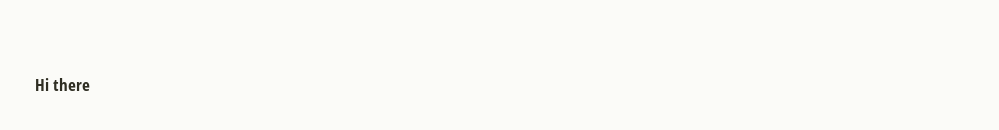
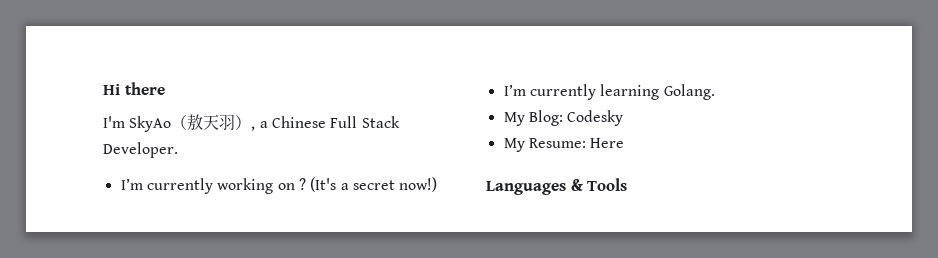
+ I'm SkyAo（敖天羽）, a Chinese Full Stack Developer.
+ I’m currently working on ? (It's a secret now!)
+ I’m currently learning Golang.
+ My Blog: Codesky
+ My Resume: Here
+ Languages & Tools

